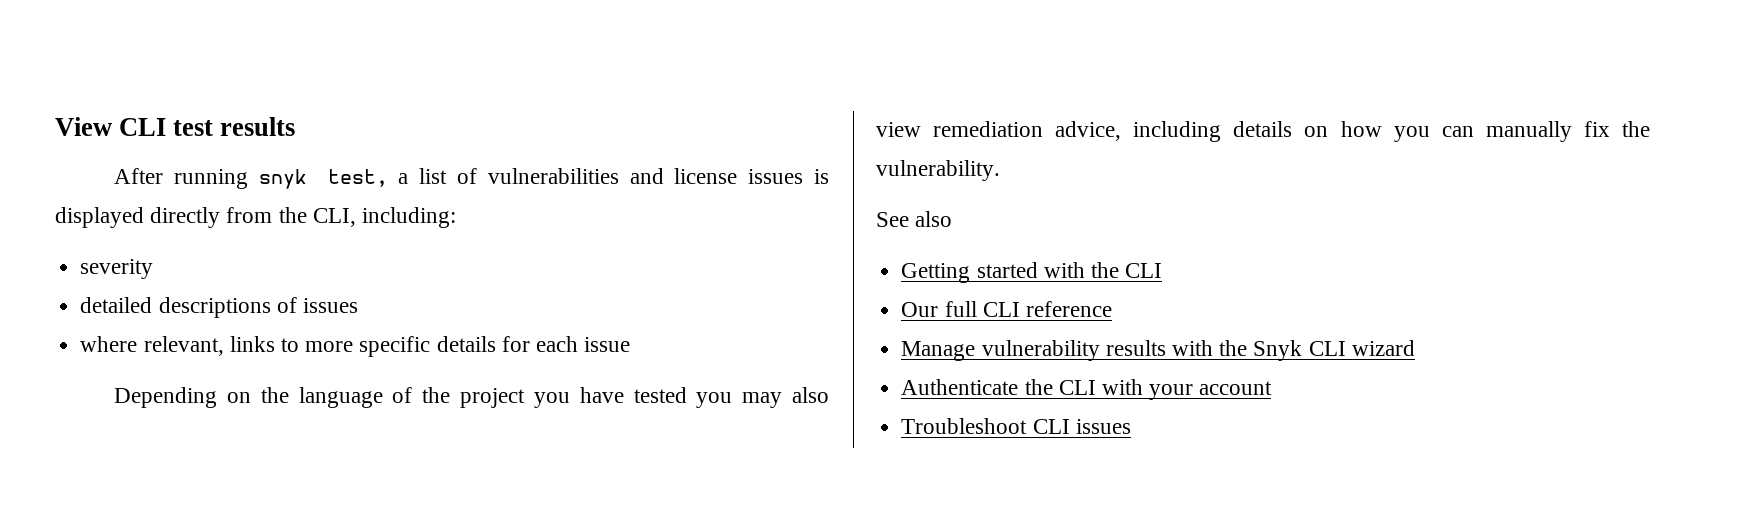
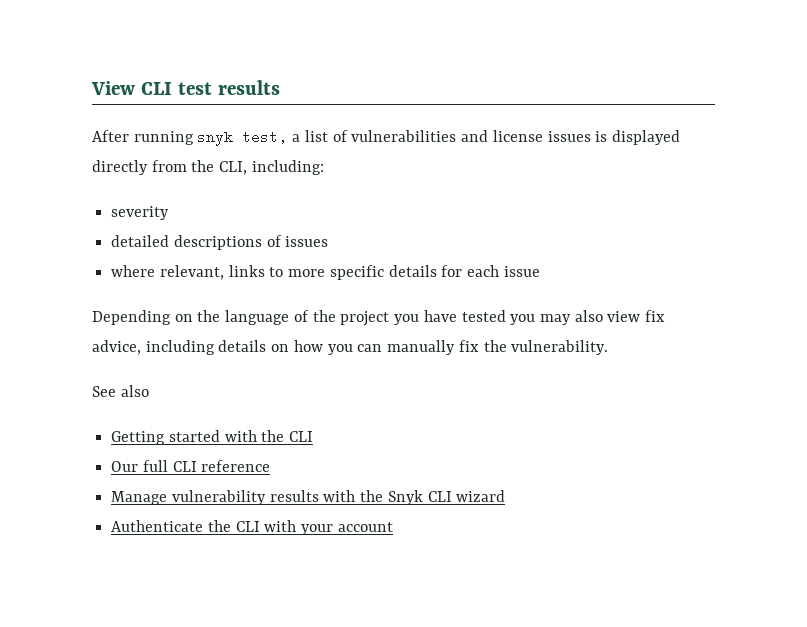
- Depending on the language of the project you have tested you may also view remediation advice, including details on how you can manually fix the vulnerability.
+ Depending on the language of the project you have tested you may also view fix advice, including details on how you can manually fix the vulnerability.
- Troubleshoot CLI issues

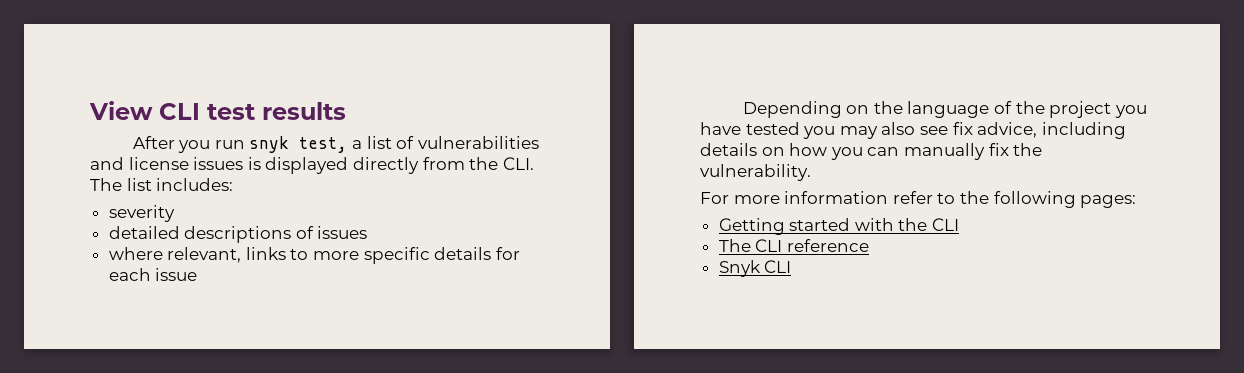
- After running snyk test, a list of vulnerabilities and license issues is displayed directly from the CLI, including:
+ After you run snyk test, a list of vulnerabilities and license issues is displayed directly from the CLI. The list includes:
- Depending on the language of the project you have tested you may also view fix advice, including details on how you can manually fix the vulnerability.
+ Depending on the language of the project you have tested you may also see fix advice, including details on how you can manually fix the vulnerability.
- See also
+ For more information refer to the following pages:
- Our full CLI reference
+ The CLI reference
- Manage vulnerability results with the Snyk CLI wizard
- Authenticate the CLI with your account
+ Snyk CLI

